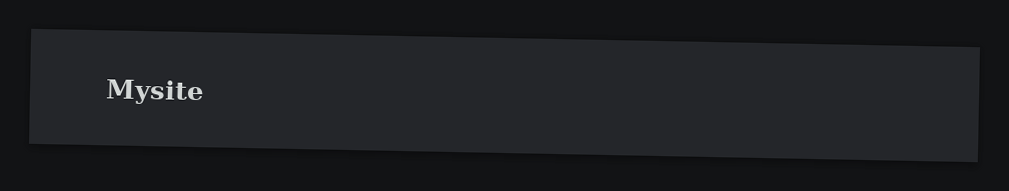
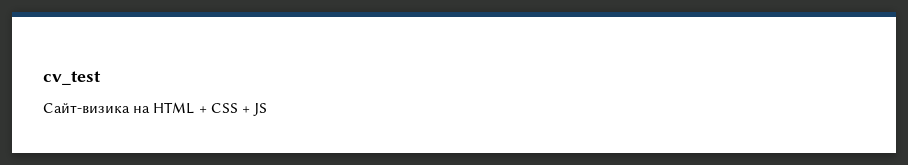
- Mysite
+ cv_test
+ Сайт-визика на HTML + CSS + JS

